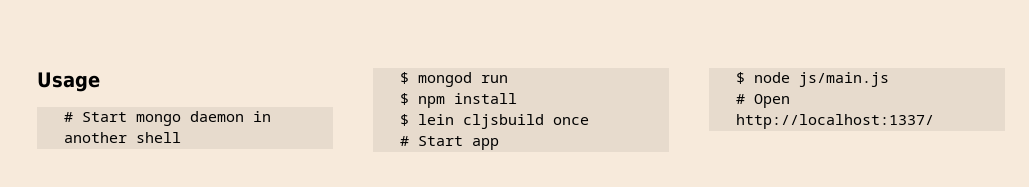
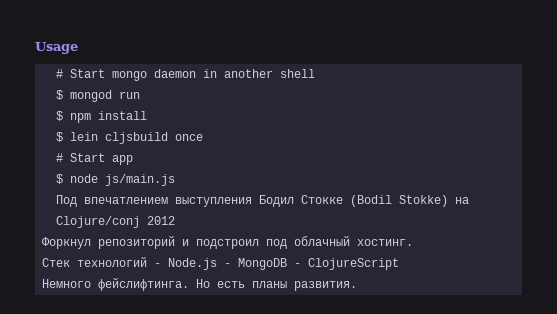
- # Open http://localhost:1337/
+ Под впечатлением выступления Бодил Стокке (Bodil Stokke) на Clojure/conj 2012
+ Форкнул репозиторий и подстроил под облачный хостинг.
+ Стек технологий - Node.js - MongoDB - ClojureScript
+ Немного фейслифтинга. Но есть планы развития.

